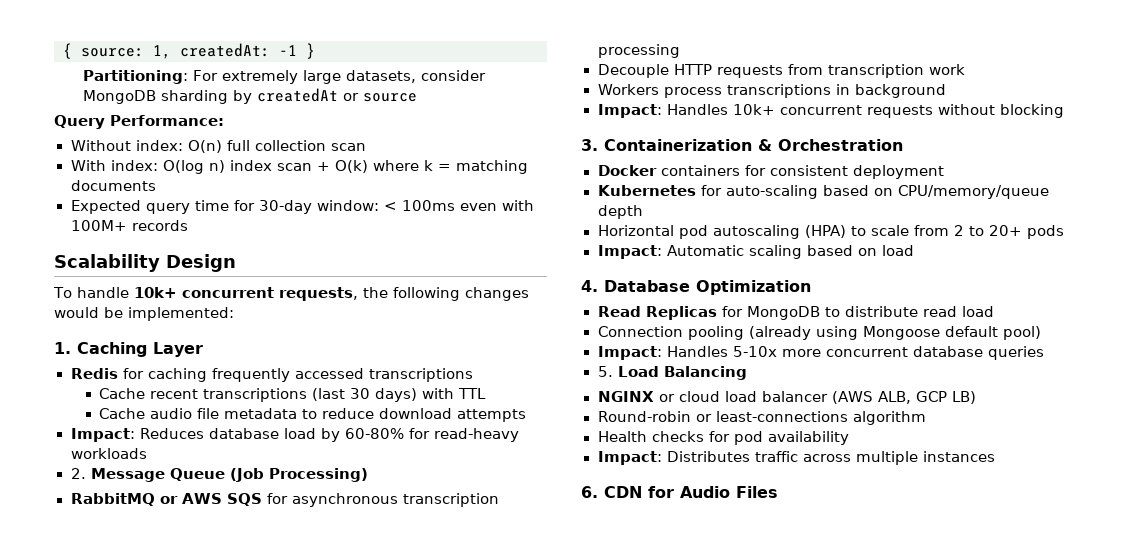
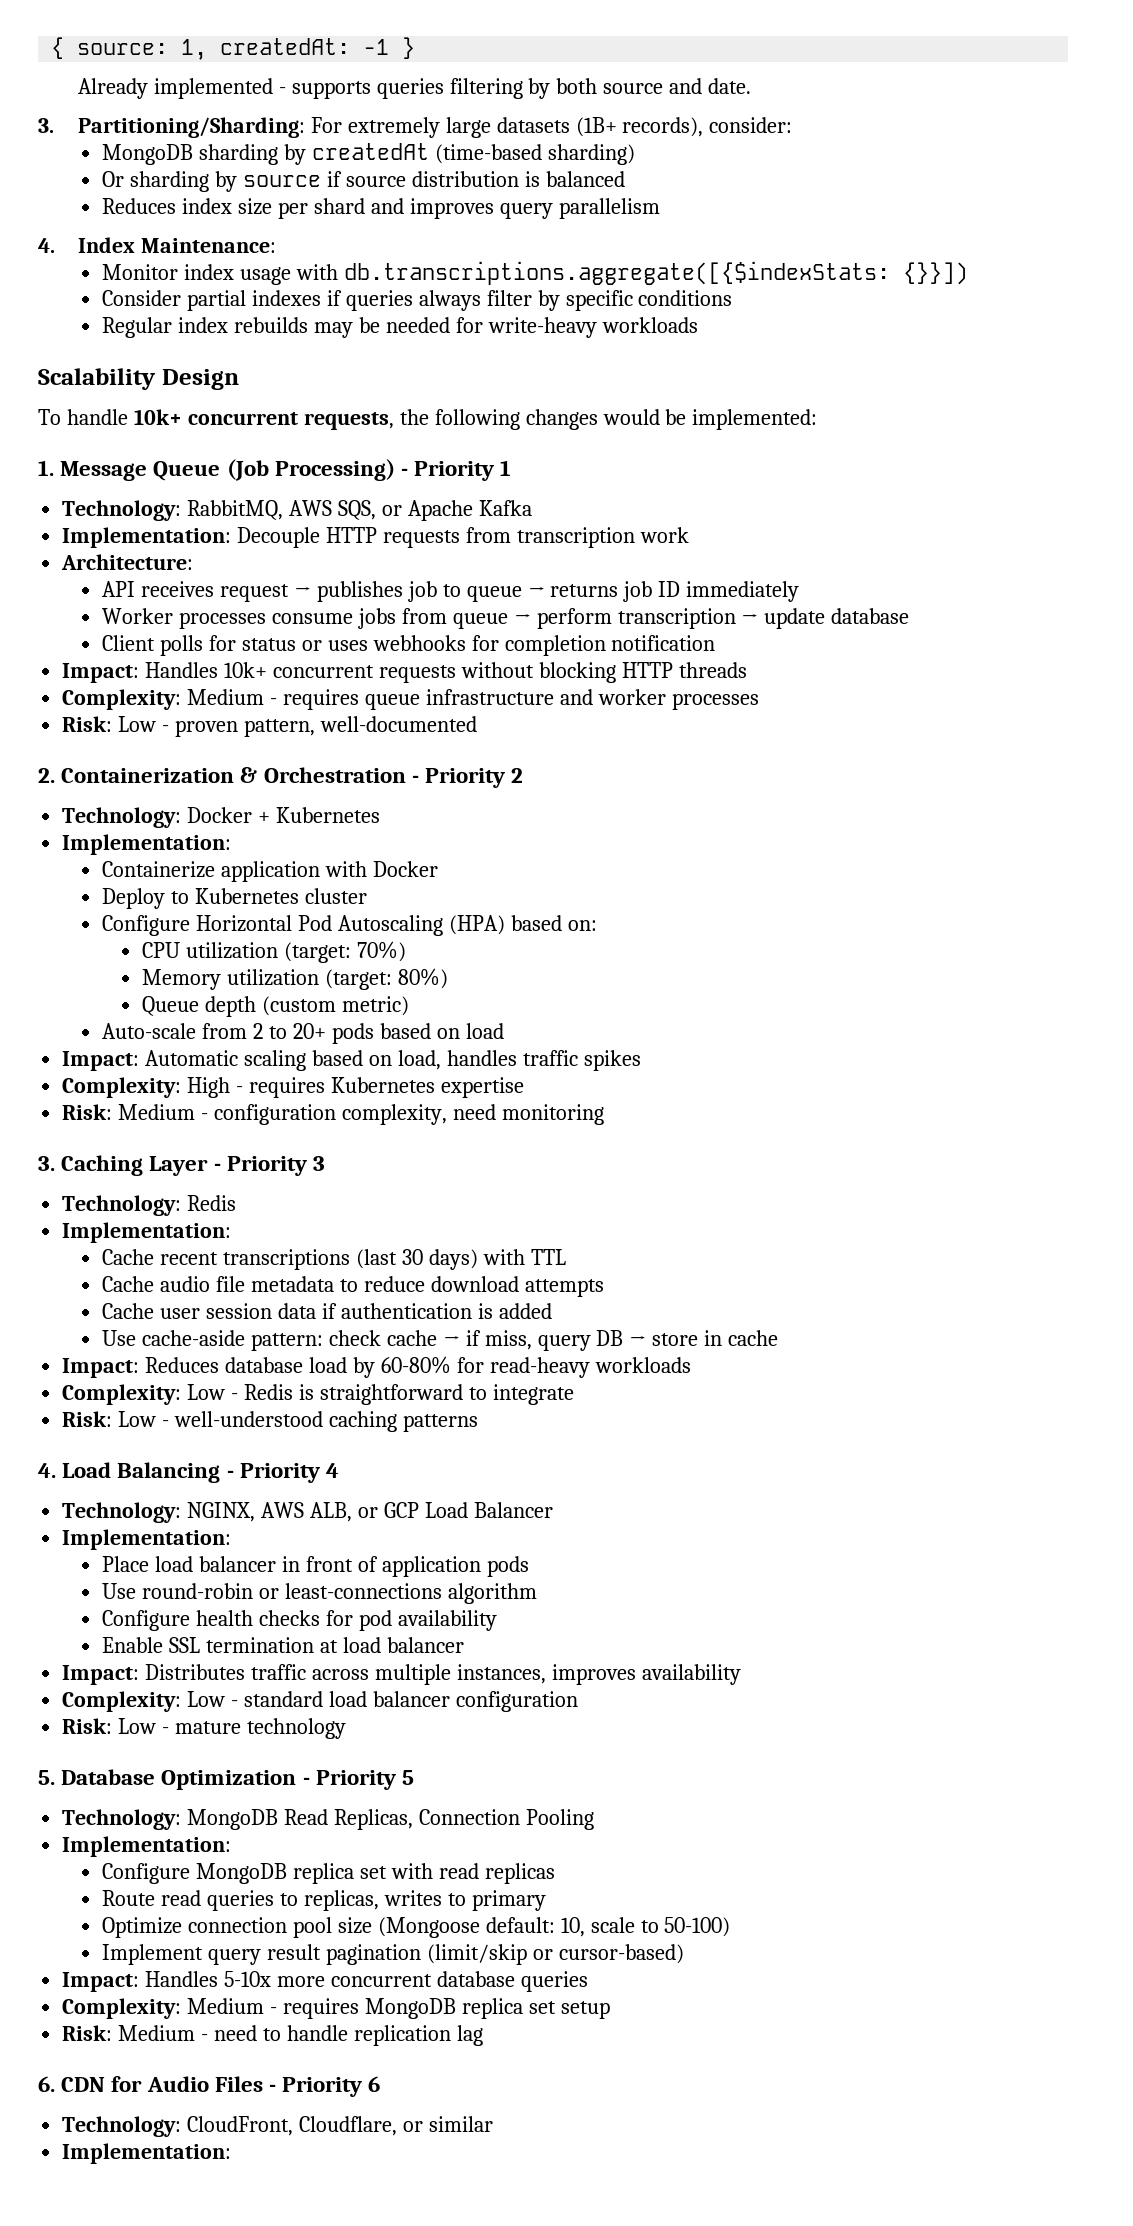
- Partitioning: For extremely large datasets, consider MongoDB sharding by createdAt or source
- Query Performance:
- Without index: O(n) full collection scan
- With index: O(log n) index scan + O(k) where k = matching documents
- Expected query time for 30-day window: < 100ms even with 100M+ records
+ Already implemented - supports queries filtering by both source and date.
+ 3. Partitioning/Sharding: For extremely large datasets (1B+ records), consider:
+ MongoDB sharding by createdAt (time-based sharding)
+ Or sharding by source if source distribution is balanced
+ Reduces index size per shard and improves query parallelism
+ 4. Index Maintenance:
+ Monitor index usage with db.transcriptions.aggregate([{$indexStats: {}}])
+ Consider partial indexes if queries always filter by specific conditions
+ Regular index rebuilds may be needed for write-heavy workloads
- 1. Caching Layer
- Redis for caching frequently accessed transcriptions
+ 1. Message Queue (Job Processing) - Priority 1
+ Technology: RabbitMQ, AWS SQS, or Apache Kafka
+ Implementation: Decouple HTTP requests from transcription work
+ Architecture:
+ API receives request → publishes job to queue → returns job ID immediately
+ Worker processes consume jobs from queue → perform transcription → update database
+ Client polls for status or uses webhooks for completion notification
+ Impact: Handles 10k+ concurrent requests without blocking HTTP threads
+ Complexity: Medium - requires queue infrastructure and worker processes
+ Risk: Low - proven pattern, well-documented
+ 2. Containerization & Orchestration - Priority 2
+ Technology: Docker + Kubernetes
+ Implementation:
+ Containerize application with Docker
+ Deploy to Kubernetes cluster
+ Configure Horizontal Pod Autoscaling (HPA) based on:
+ CPU utilization (target: 70%)
+ Memory utilization (target: 80%)
+ Queue depth (custom metric)
+ Auto-scale from 2 to 20+ pods based on load
+ Impact: Automatic scaling based on load, handles traffic spikes
+ Complexity: High - requires Kubernetes expertise
+ Risk: Medium - configuration complexity, need monitoring
+ 3. Caching Layer - Priority 3
+ Technology: Redis
+ Implementation:
+ Cache user session data if authentication is added
+ Use cache-aside pattern: check cache → if miss, query DB → store in cache
- 2. Message Queue (Job Processing)
- RabbitMQ or AWS SQS for asynchronous transcription processing
- Decouple HTTP requests from transcription work
- Workers process transcriptions in background
- Impact: Handles 10k+ concurrent requests without blocking
- 3. Containerization & Orchestration
- Docker containers for consistent deployment
- Kubernetes for auto-scaling based on CPU/memory/queue depth
- Horizontal pod autoscaling (HPA) to scale from 2 to 20+ pods
- Impact: Automatic scaling based on load
- 4. Database Optimization
- Read Replicas for MongoDB to distribute read load
- Connection pooling (already using Mongoose default pool)
+ Complexity: Low - Redis is straightforward to integrate
+ Risk: Low - well-understood caching patterns
+ 4. Load Balancing - Priority 4
+ Technology: NGINX, AWS ALB, or GCP Load Balancer
+ Implementation:
+ Place load balancer in front of application pods
+ Use round-robin or least-connections algorithm
+ Configure health checks for pod availability
+ Enable SSL termination at load balancer
+ Impact: Distributes traffic across multiple instances, improves availability
+ Complexity: Low - standard load balancer configuration
+ Risk: Low - mature technology
+ 5. Database Optimization - Priority 5
+ Technology: MongoDB Read Replicas, Connection Pooling
+ Implementation:
+ Configure MongoDB replica set with read replicas
+ Route read queries to replicas, writes to primary
+ Optimize connection pool size (Mongoose default: 10, scale to 50-100)
+ Implement query result pagination (limit/skip or cursor-based)
- 5. Load Balancing
- NGINX or cloud load balancer (AWS ALB, GCP LB)
- Round-robin or least-connections algorithm
- Health checks for pod availability
- Impact: Distributes traffic across multiple instances
+ Complexity: Medium - requires MongoDB replica set setup
+ Risk: Medium - need to handle replication lag
- 6. CDN for Audio Files
+ 6. CDN for Audio Files - Priority 6
+ Technology: CloudFront, Cloudflare, or similar
+ Implementation:

